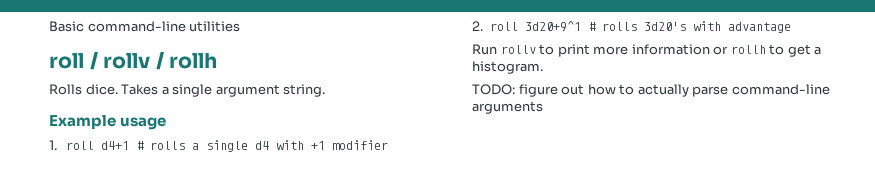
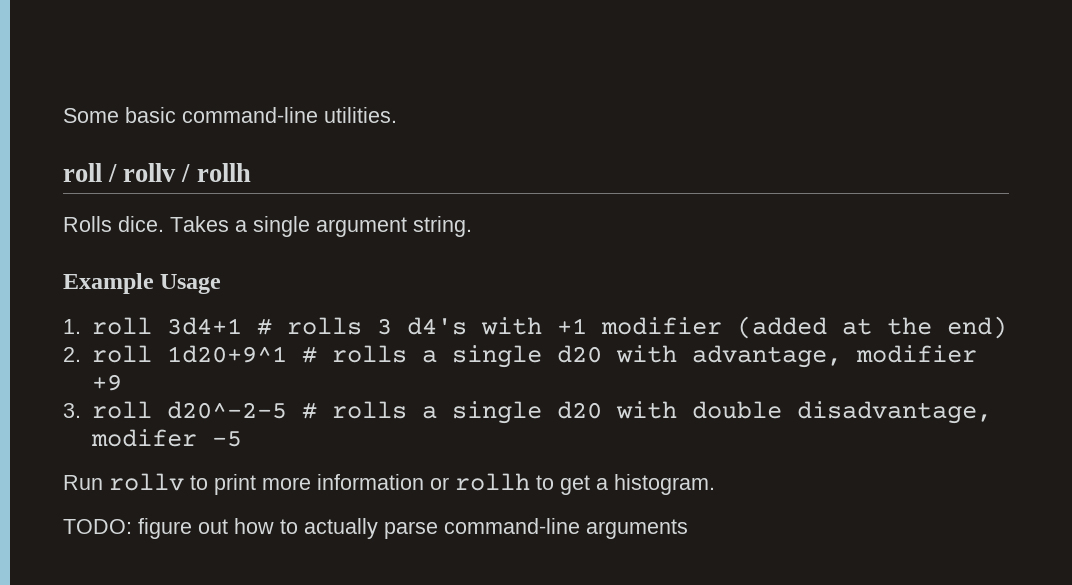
- Basic command-line utilities
+ Some basic command-line utilities.
- Example usage
+ Example Usage
- 1. roll d4+1 # rolls a single d4 with +1 modifier
- 2. roll 3d20+9^1 # rolls 3d20's with advantage
+ 1. roll 3d4+1 # rolls 3 d4's with +1 modifier (added at the end)
+ 2. roll 1d20+9^1 # rolls a single d20 with advantage, modifier +9
+ 3. roll d20^-2-5 # rolls a single d20 with double disadvantage, modifer -5

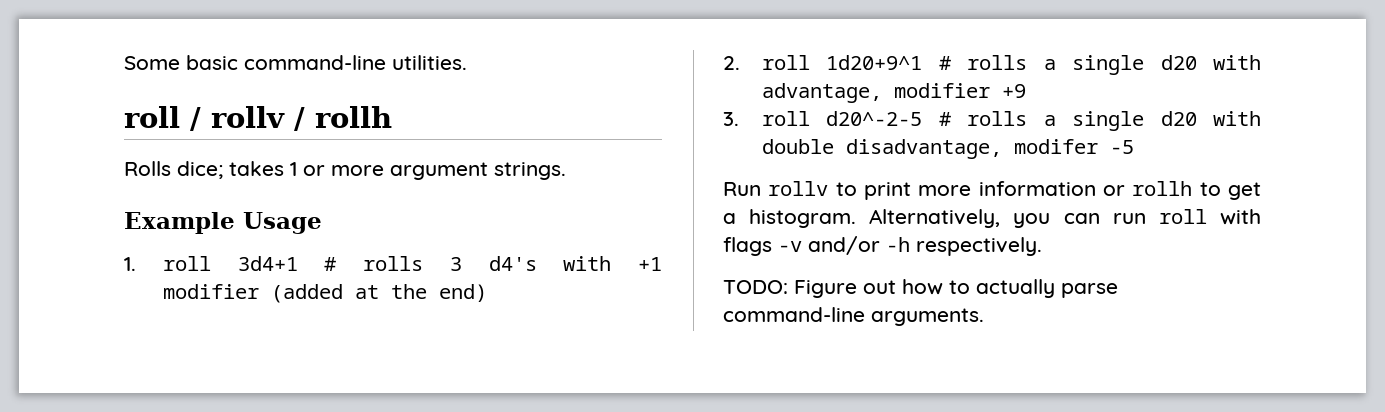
- Rolls dice. Takes a single argument string.
+ Rolls dice; takes 1 or more argument strings.
+ Alternatively, you can run roll with flags -v and/or -h respectively.
- TODO: figure out how to actually parse command-line arguments
+ TODO: Figure out how to actually parse command-line arguments.

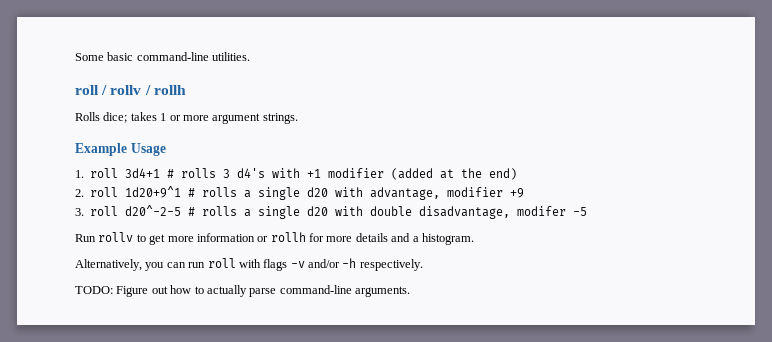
- Run rollv to print more information or rollh to get a histogram. Alternatively, you can run roll with flags -v and/or -h respectively.
+ Run rollv to get more information or rollh for more details and a histogram.
+ Alternatively, you can run roll with flags -v and/or -h respectively.

